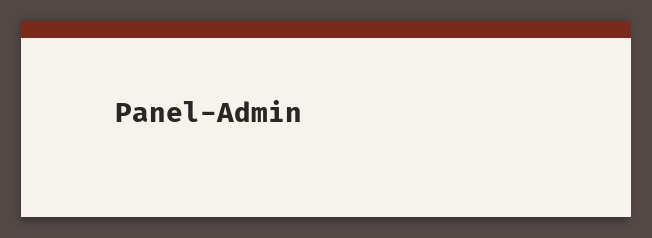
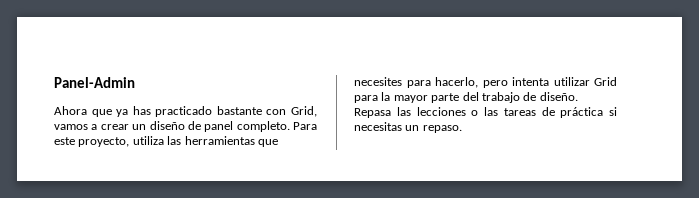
+ Ahora que ya has practicado bastante con Grid, vamos a crear un diseño de panel completo. Para este proyecto, utiliza las herramientas que necesites para hacerlo, pero intenta utilizar Grid para la mayor parte del trabajo de diseño. Repasa las lecciones o las tareas de práctica si necesitas un repaso.

